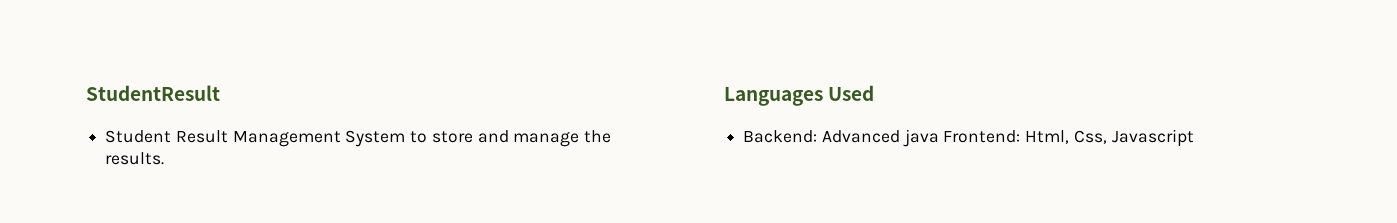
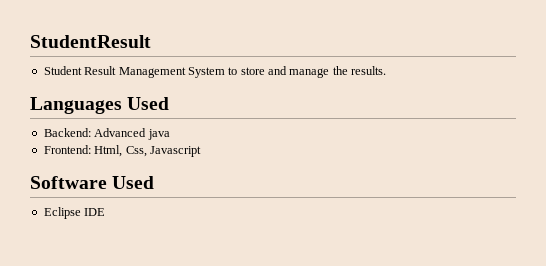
- Backend: Advanced java Frontend: Html, Css, Javascript
+ Backend: Advanced java
+ Frontend: Html, Css, Javascript
+ Software Used
+ Eclipse IDE

